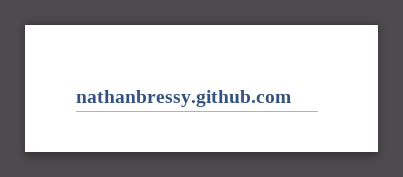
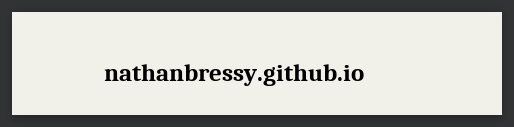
- nathanbressy.github.com
+ nathanbressy.github.io

